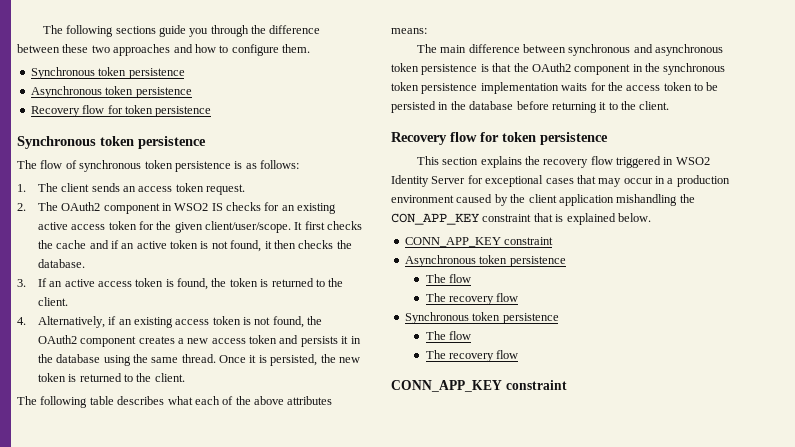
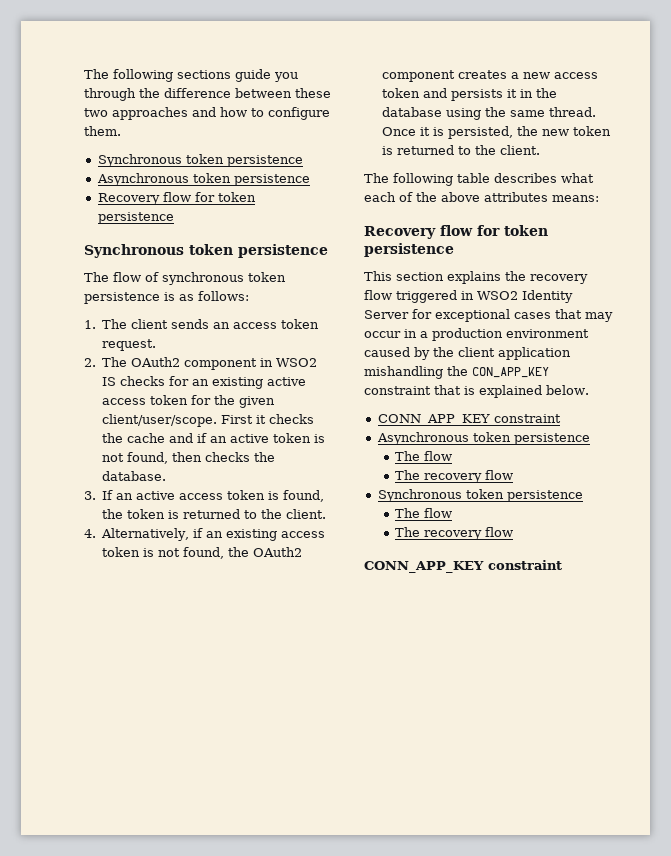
- It first checks the cache and if an active token is not found, it then checks the database.
+ First it checks the cache and if an active token is not found, then checks the database.
- The main difference between synchronous and asynchronous token persistence is that the OAuth2 component in the synchronous token persistence implementation waits for the access token to be persisted in the database before returning it to the client.

